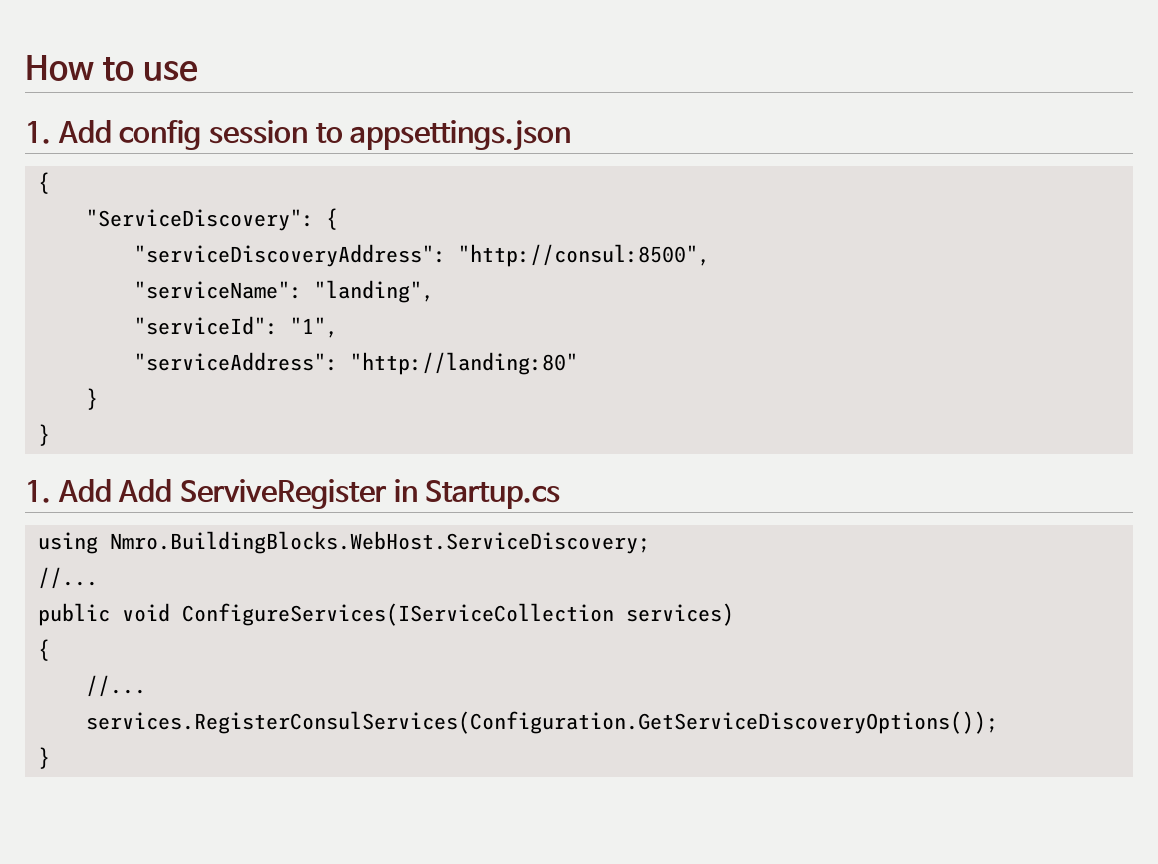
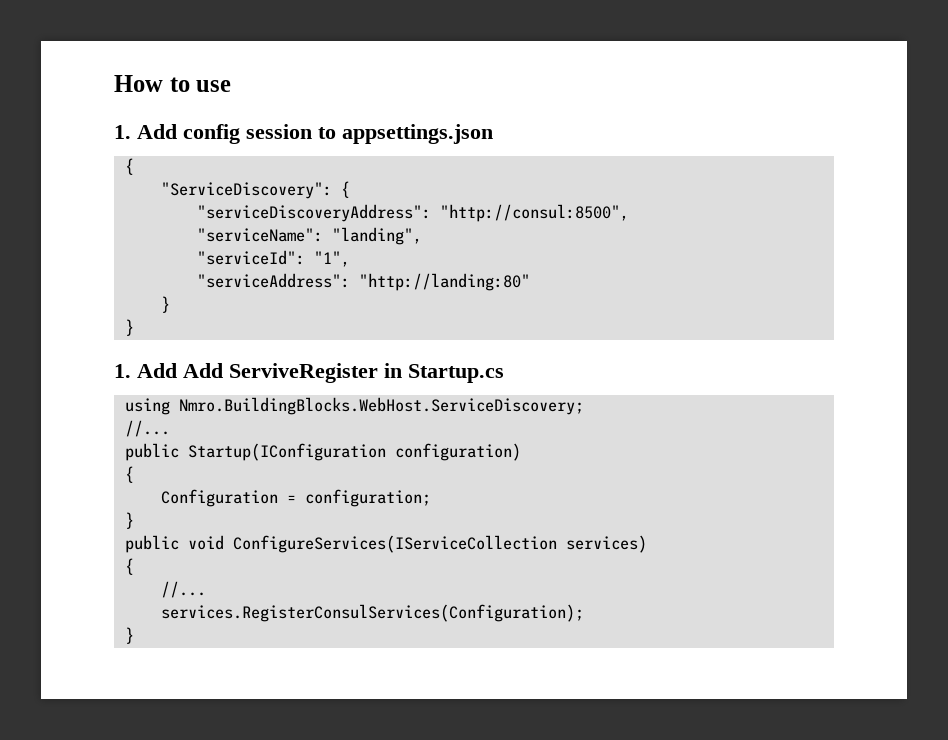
+ public Startup(IConfiguration configuration)
+ {
+ Configuration = configuration;
+ }
- services.RegisterConsulServices(Configuration.GetServiceDiscoveryOptions());
+ services.RegisterConsulServices(Configuration);

